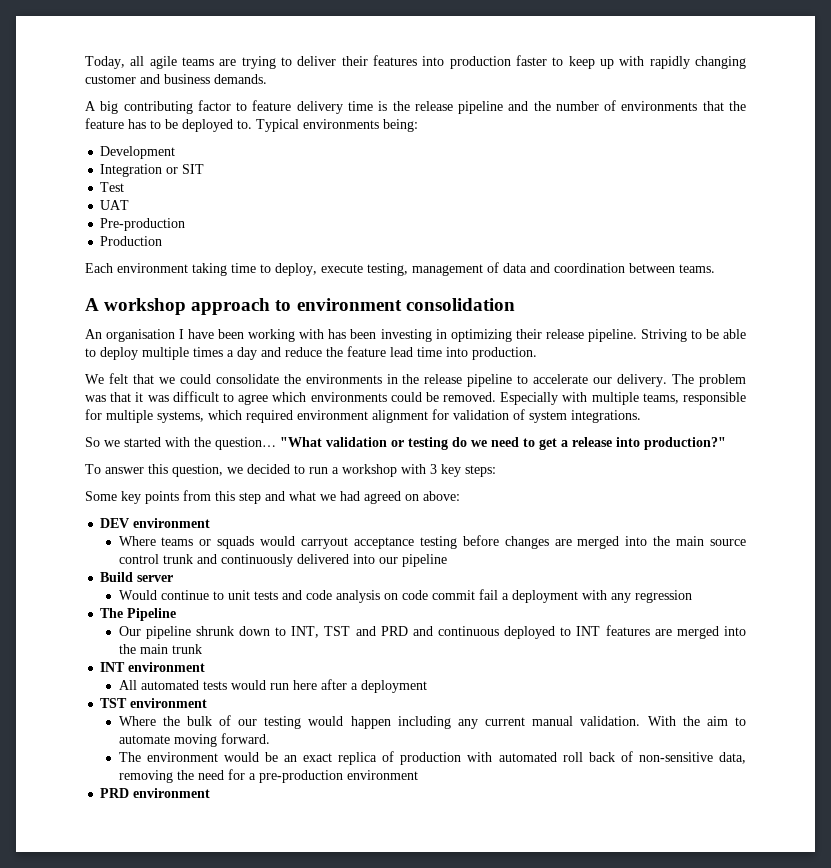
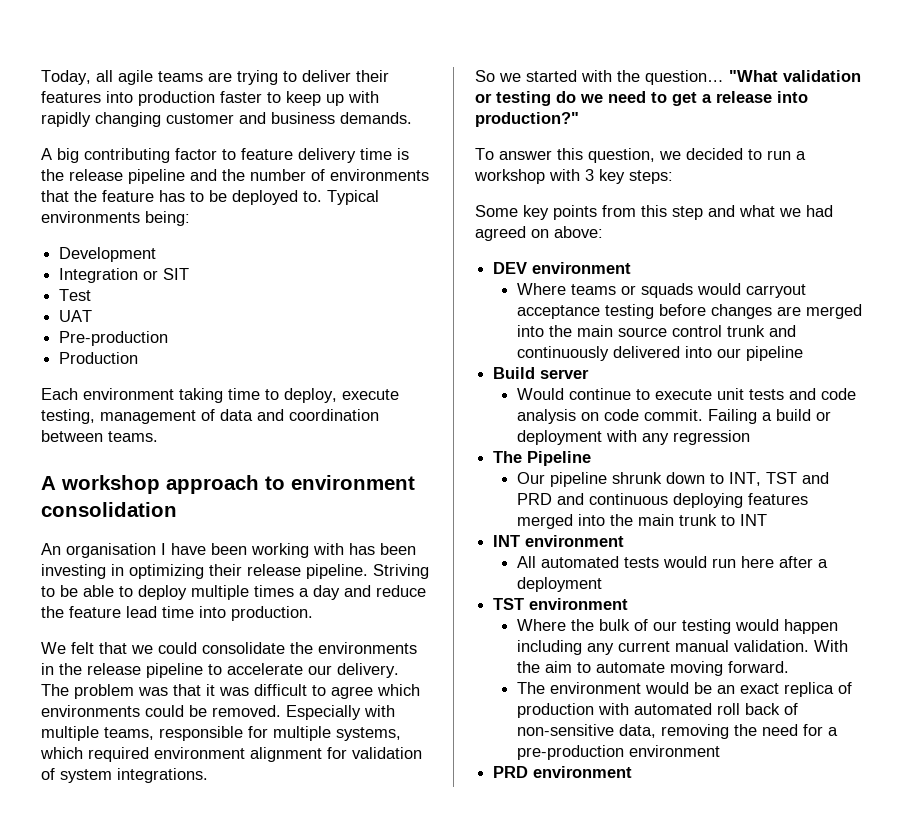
- Would continue to unit tests and code analysis on code commit fail a deployment with any regression
+ Would continue to execute unit tests and code analysis on code commit. Failing a build or deployment with any regression
- Our pipeline shrunk down to INT, TST and PRD and continuous deployed to INT features are merged into the main trunk
+ Our pipeline shrunk down to INT, TST and PRD and continuous deploying features merged into the main trunk to INT

